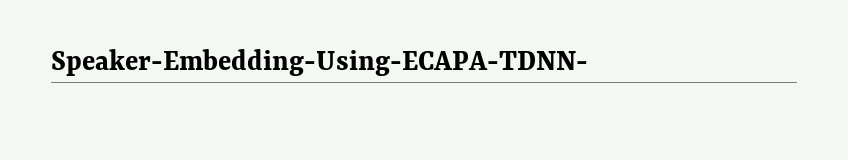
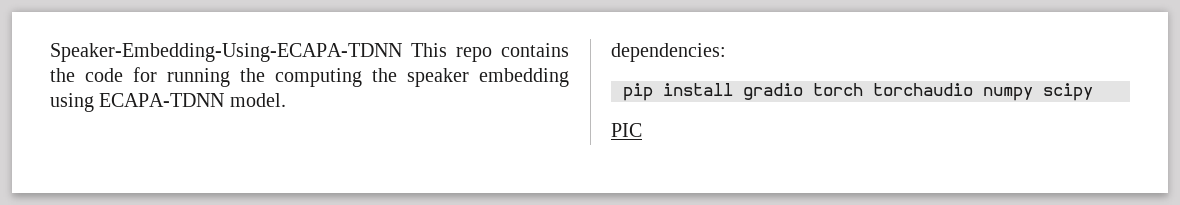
- Speaker-Embedding-Using-ECAPA-TDNN-
+ Speaker-Embedding-Using-ECAPA-TDNN This repo contains the code for running the computing the speaker embedding using ECAPA-TDNN model.
+ dependencies:
+ pip install gradio torch torchaudio numpy scipy
+ PIC

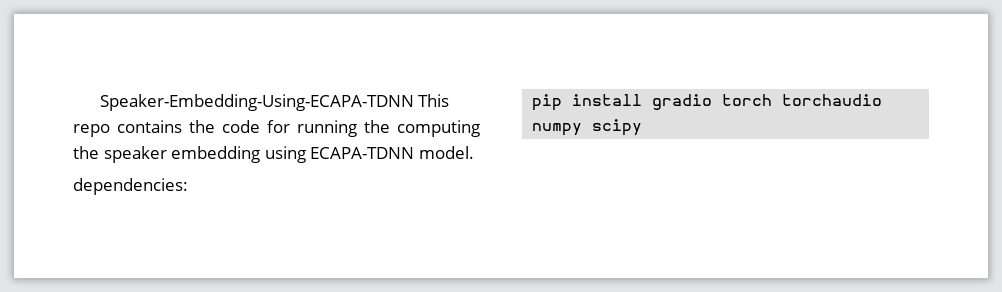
- PIC

